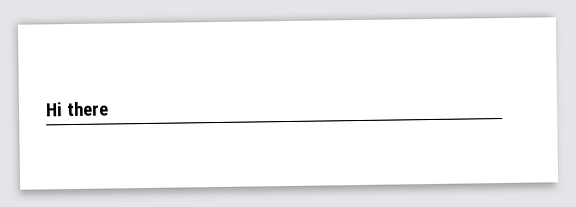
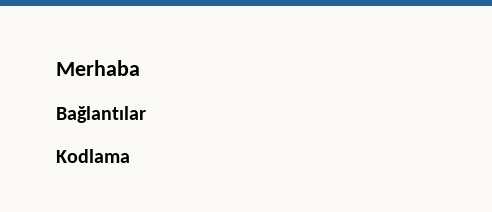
- Hi there
+ Merhaba
+ Bağlantılar
+ Kodlama

